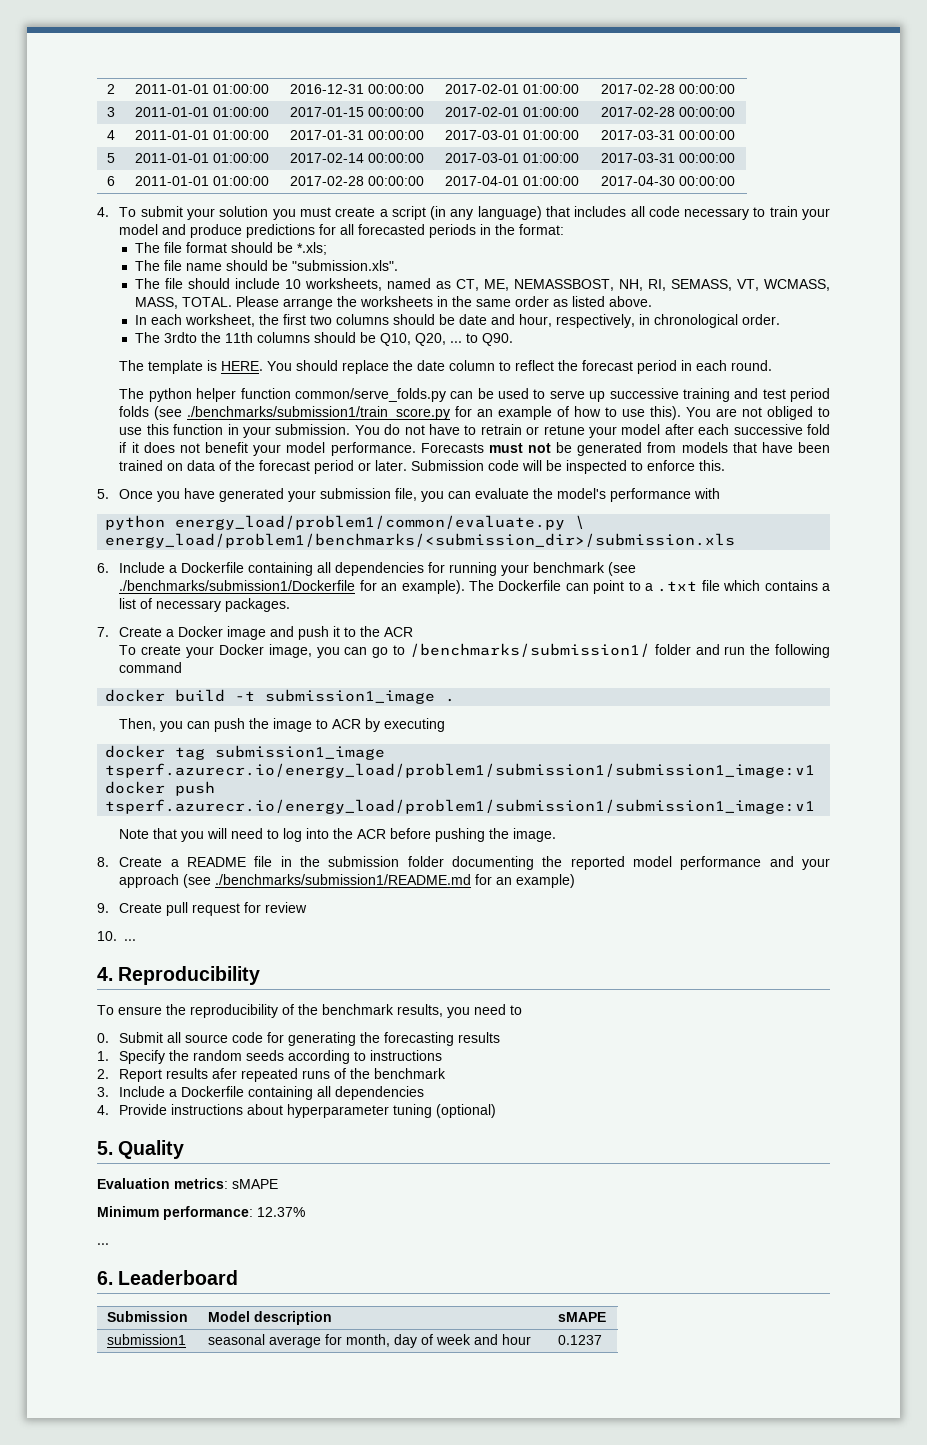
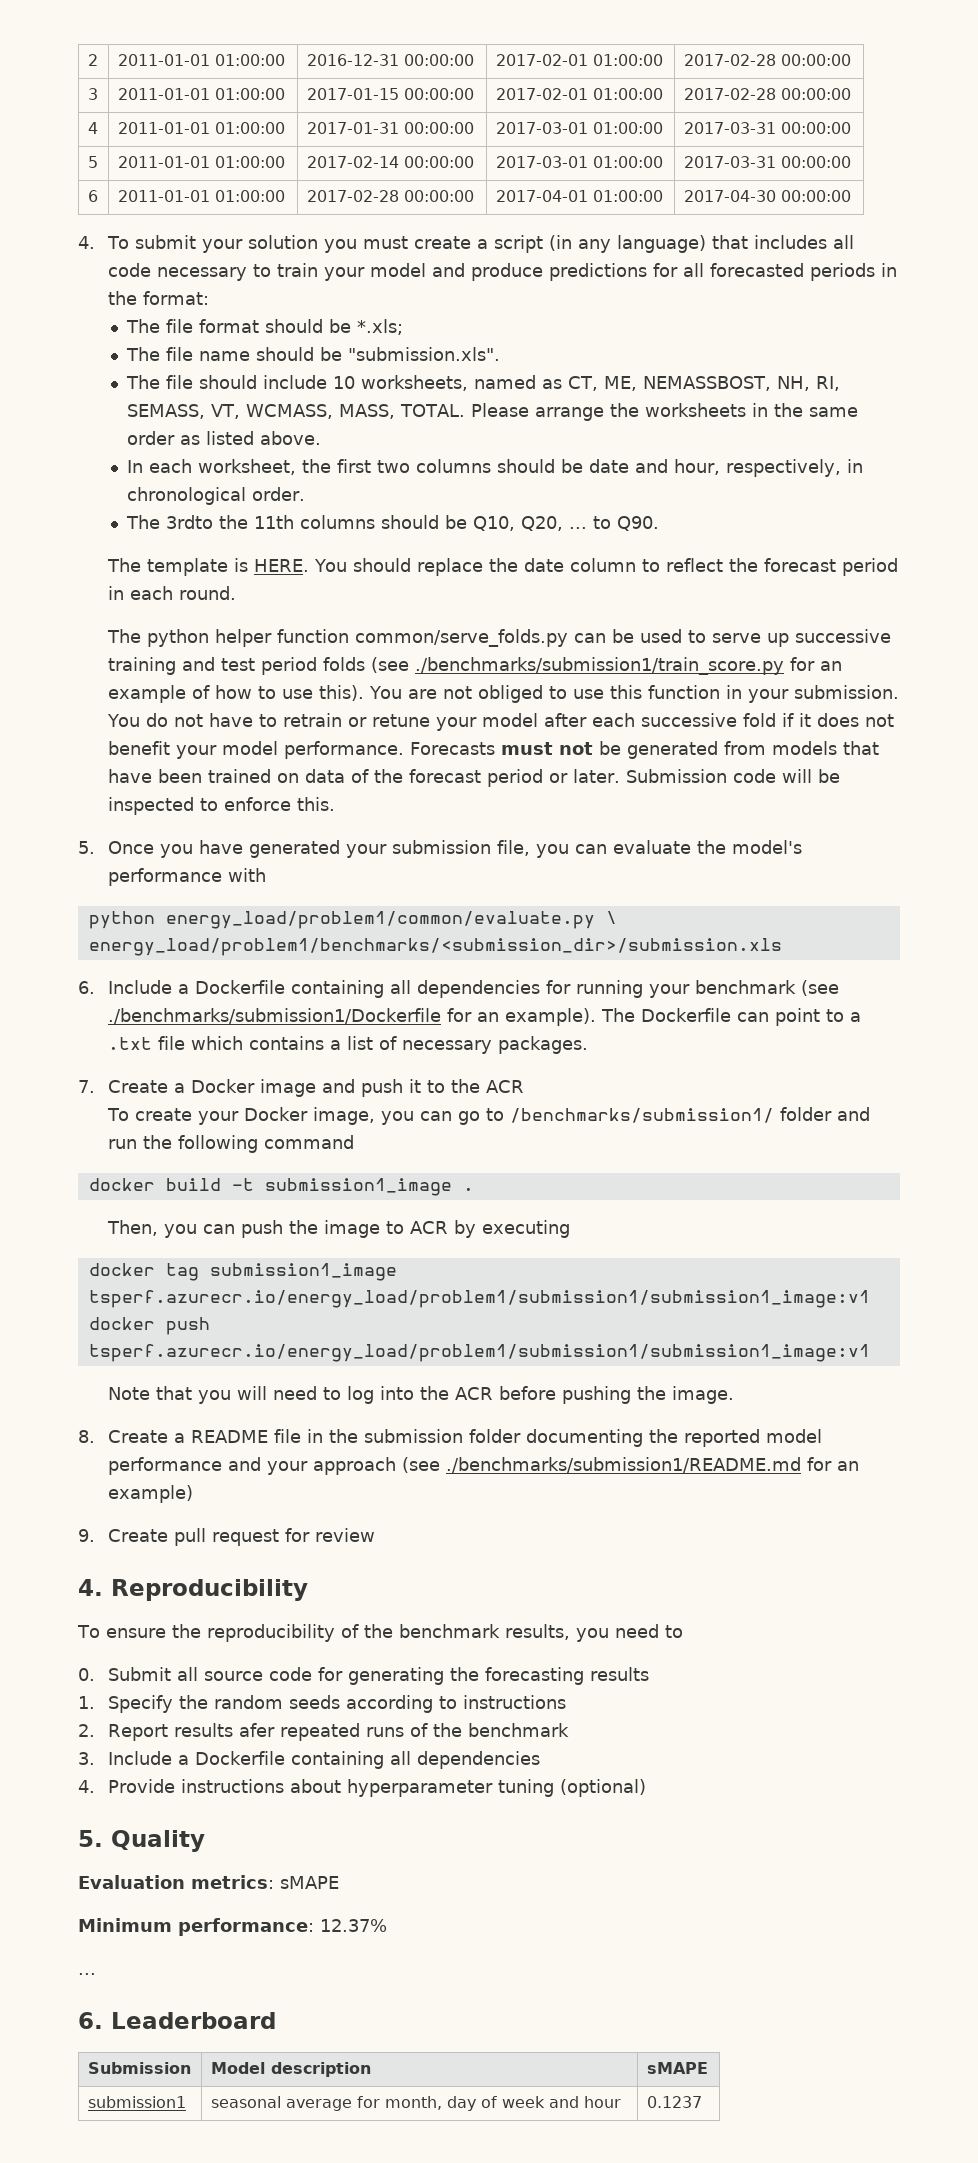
- 10. ...

